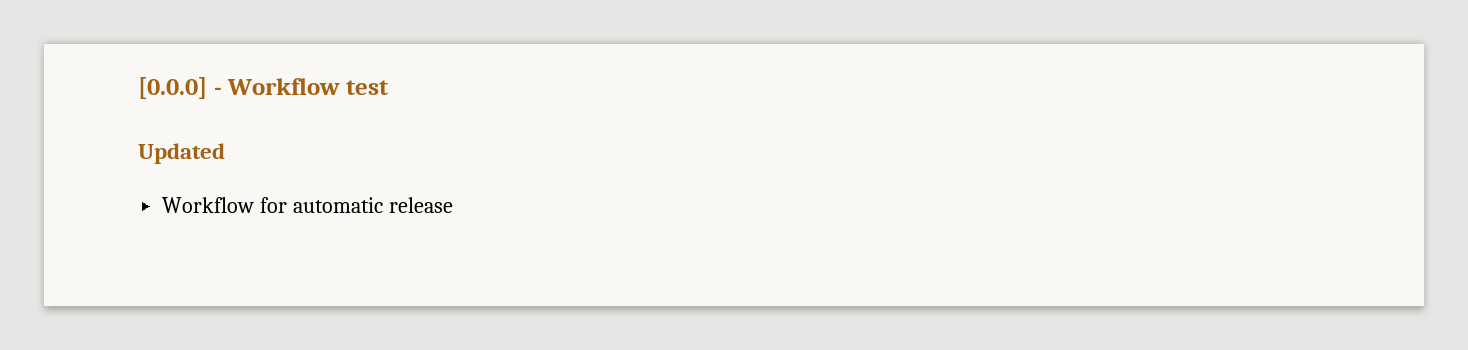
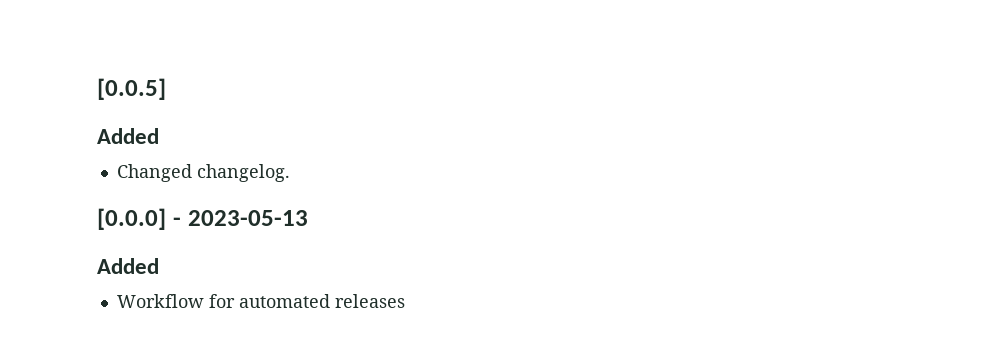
- [0.0.0] - Workflow test
- Updated
+ [0.0.5]
+ Added
+ Changed changelog.
+ [0.0.0] - 2023-05-13
+ Added
- Workflow for automatic release
+ Workflow for automated releases

